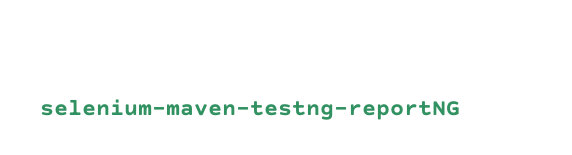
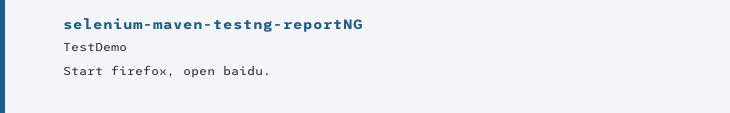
+ TestDemo
+ Start firefox, open baidu.

